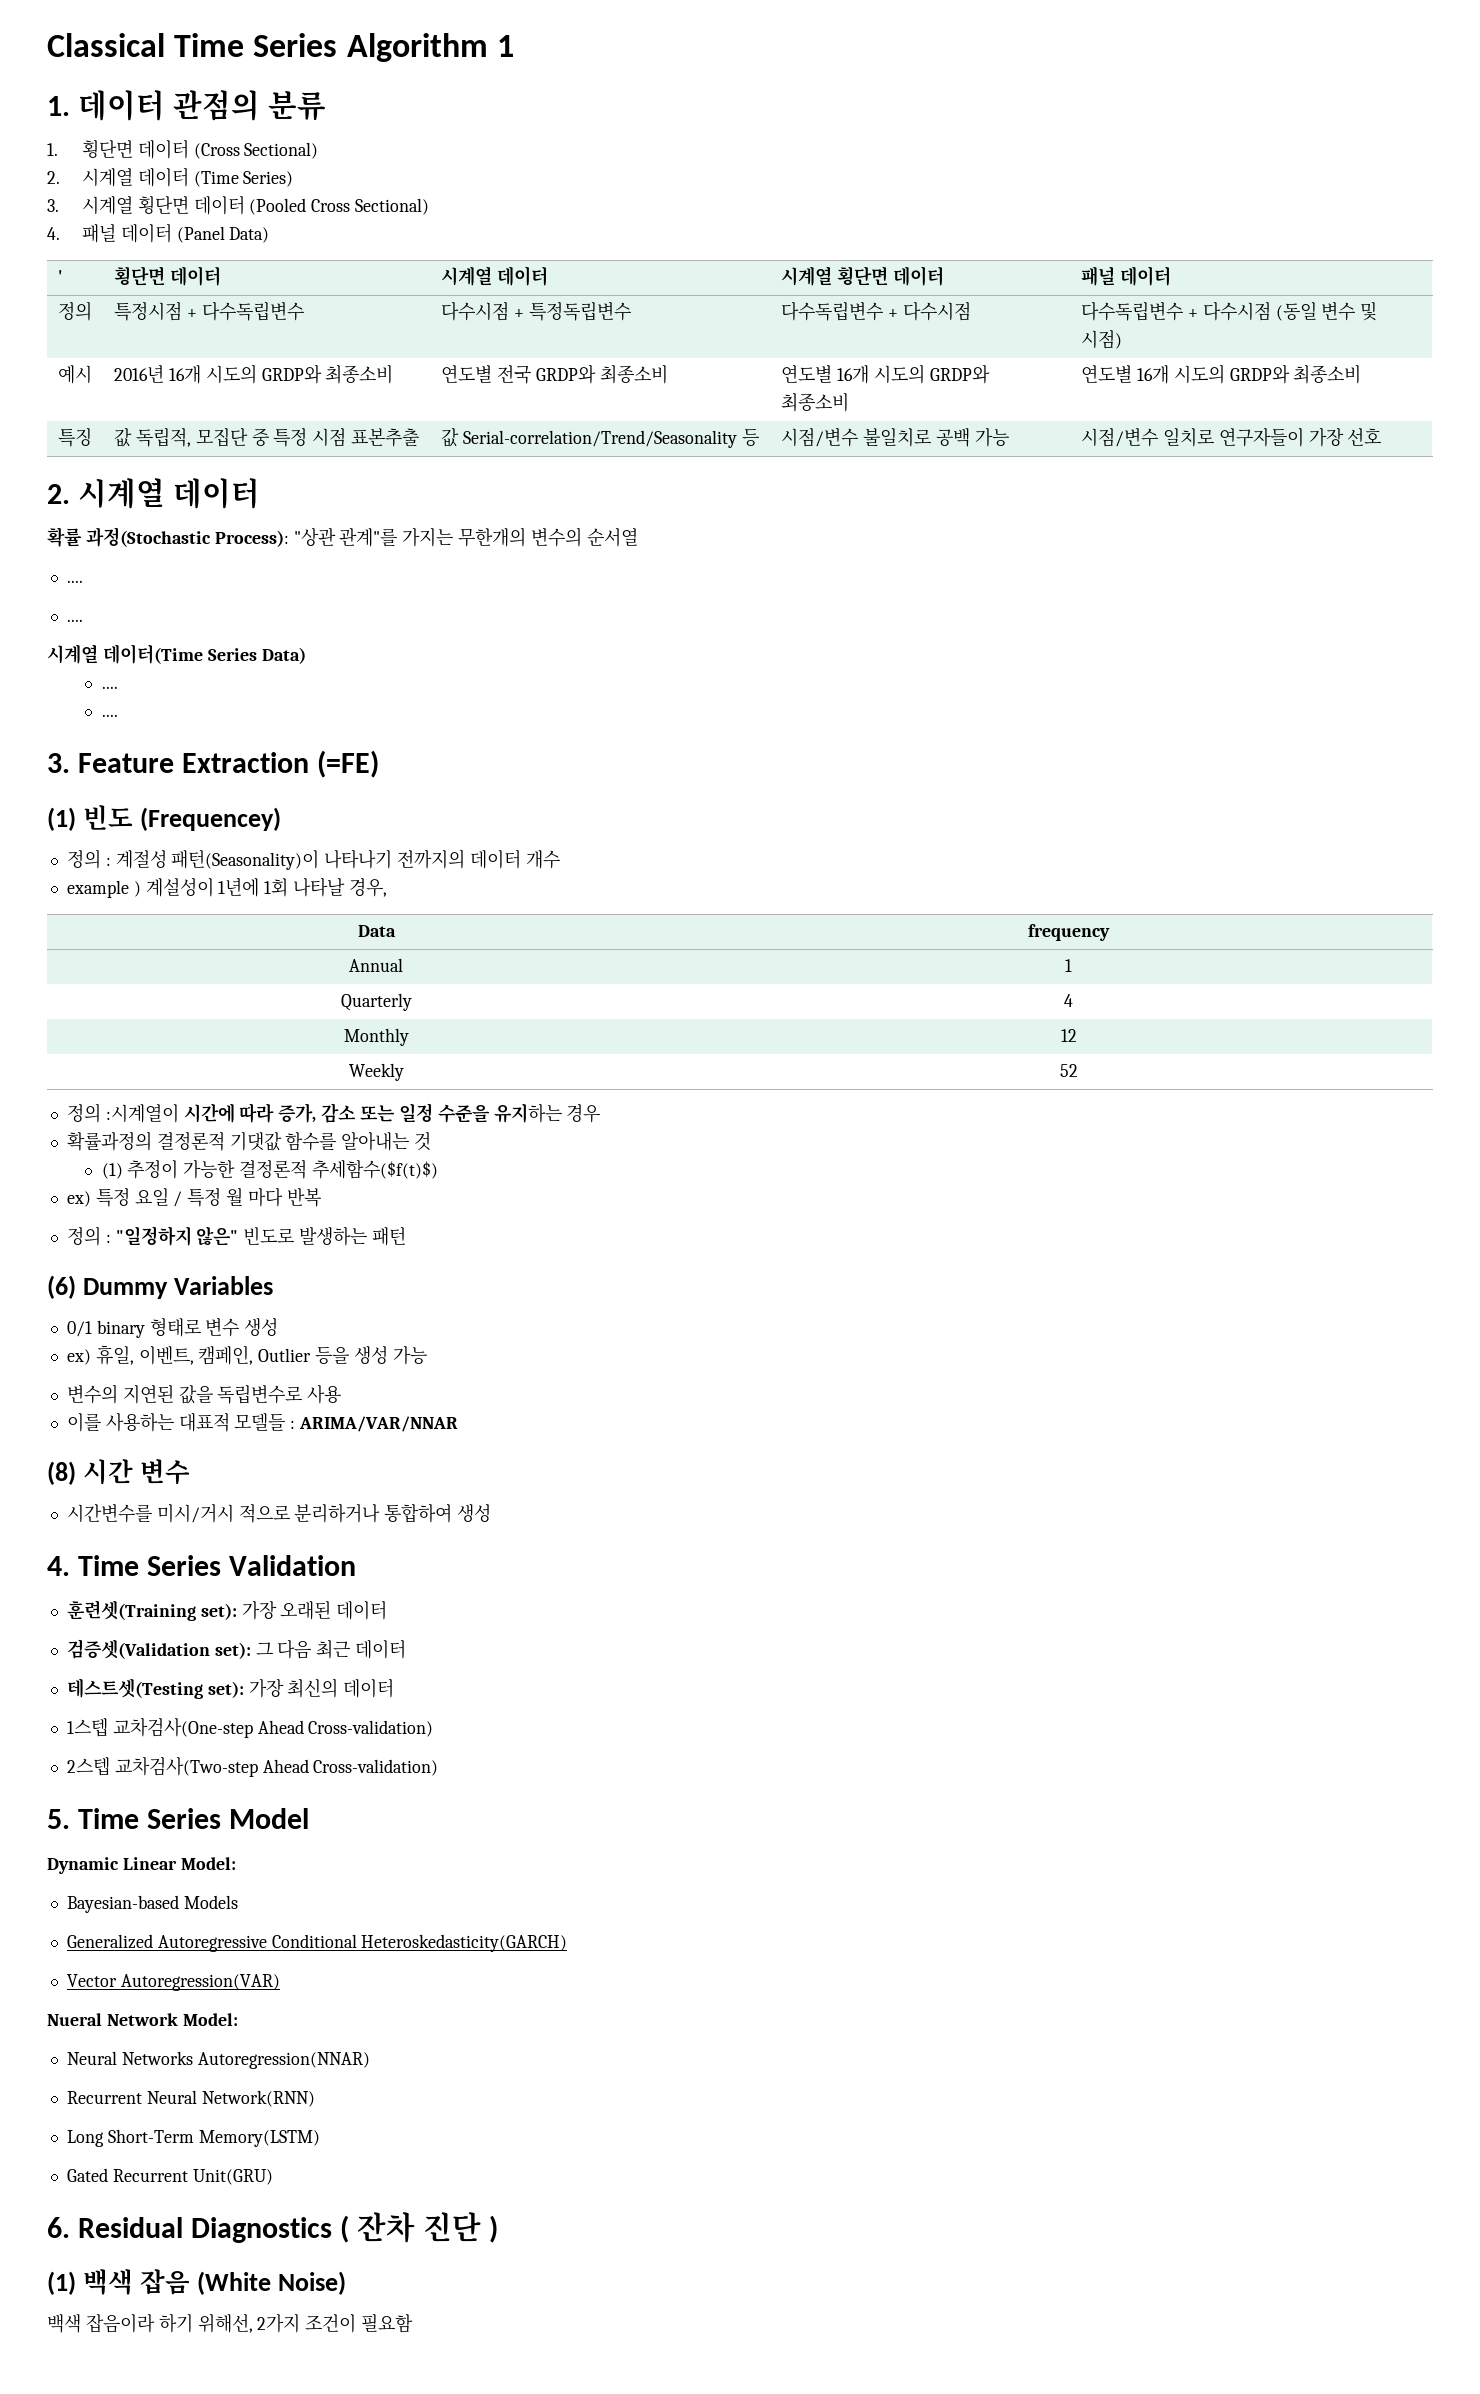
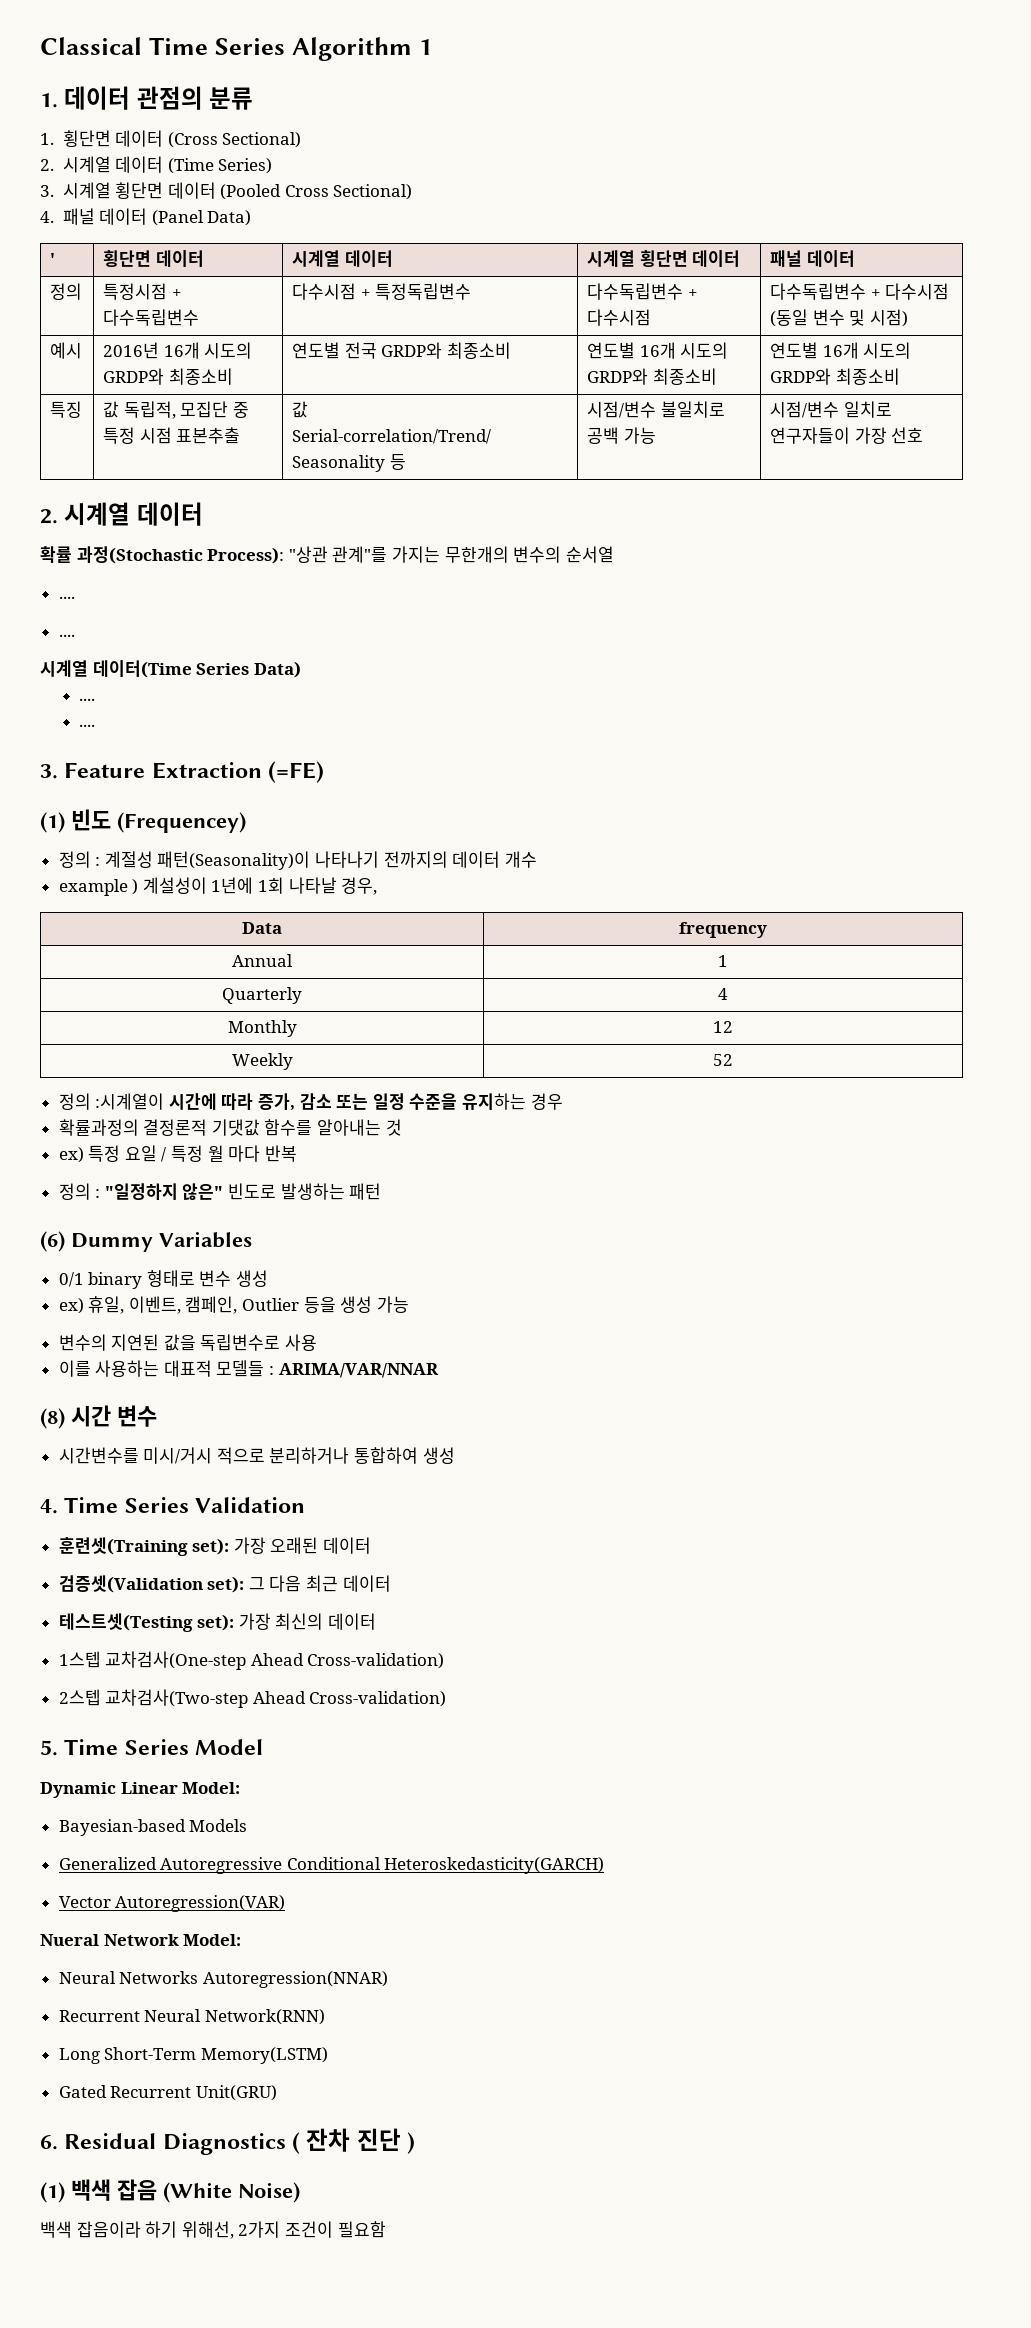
- (1) 추정이 가능한 결정론적 추세함수($f(t)$)

